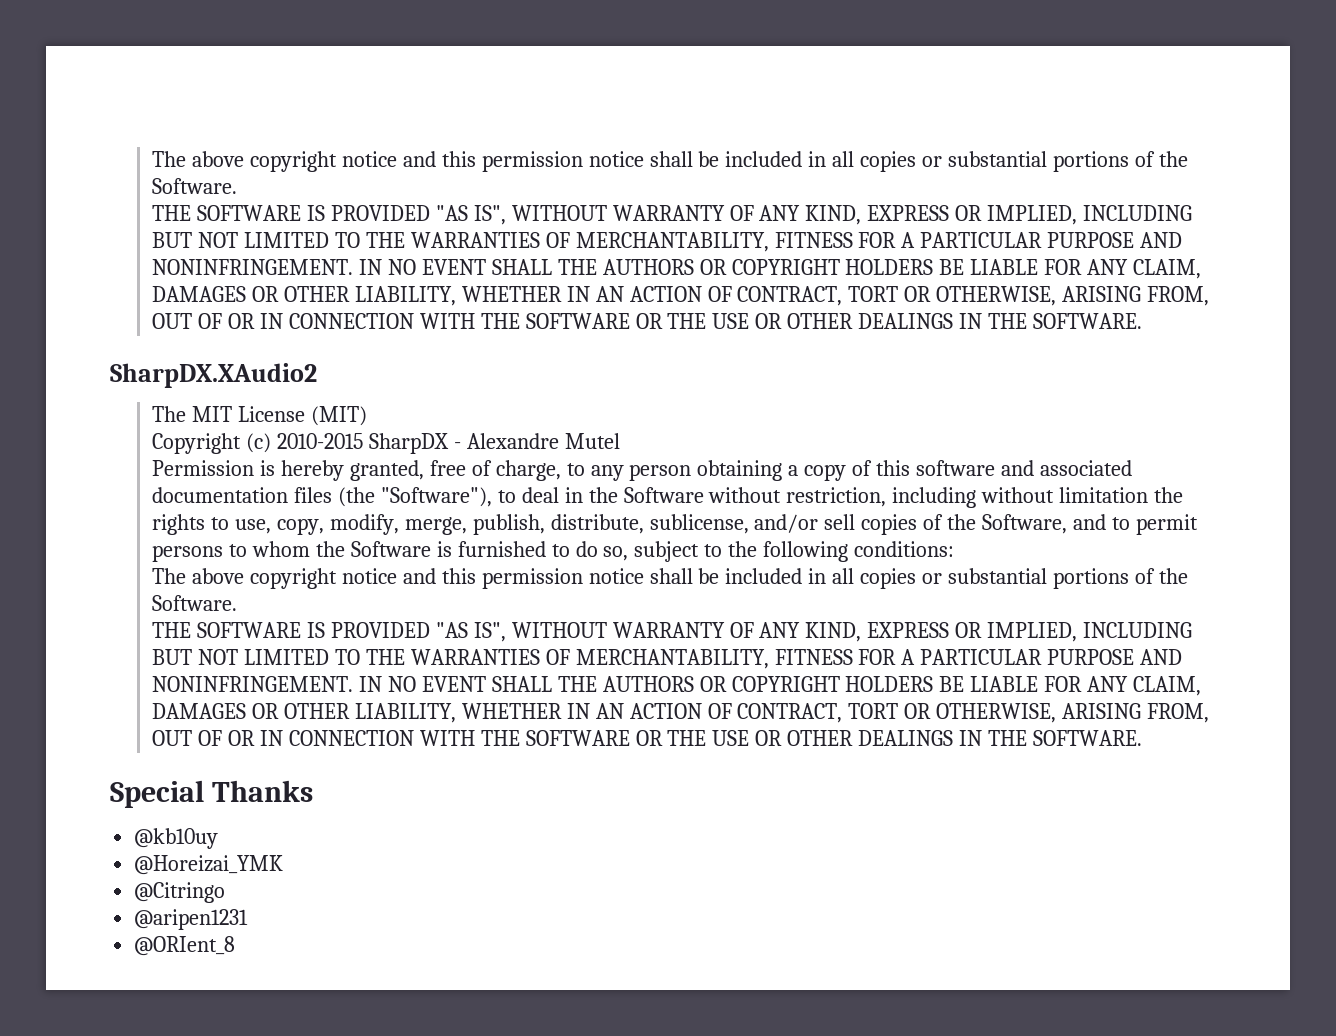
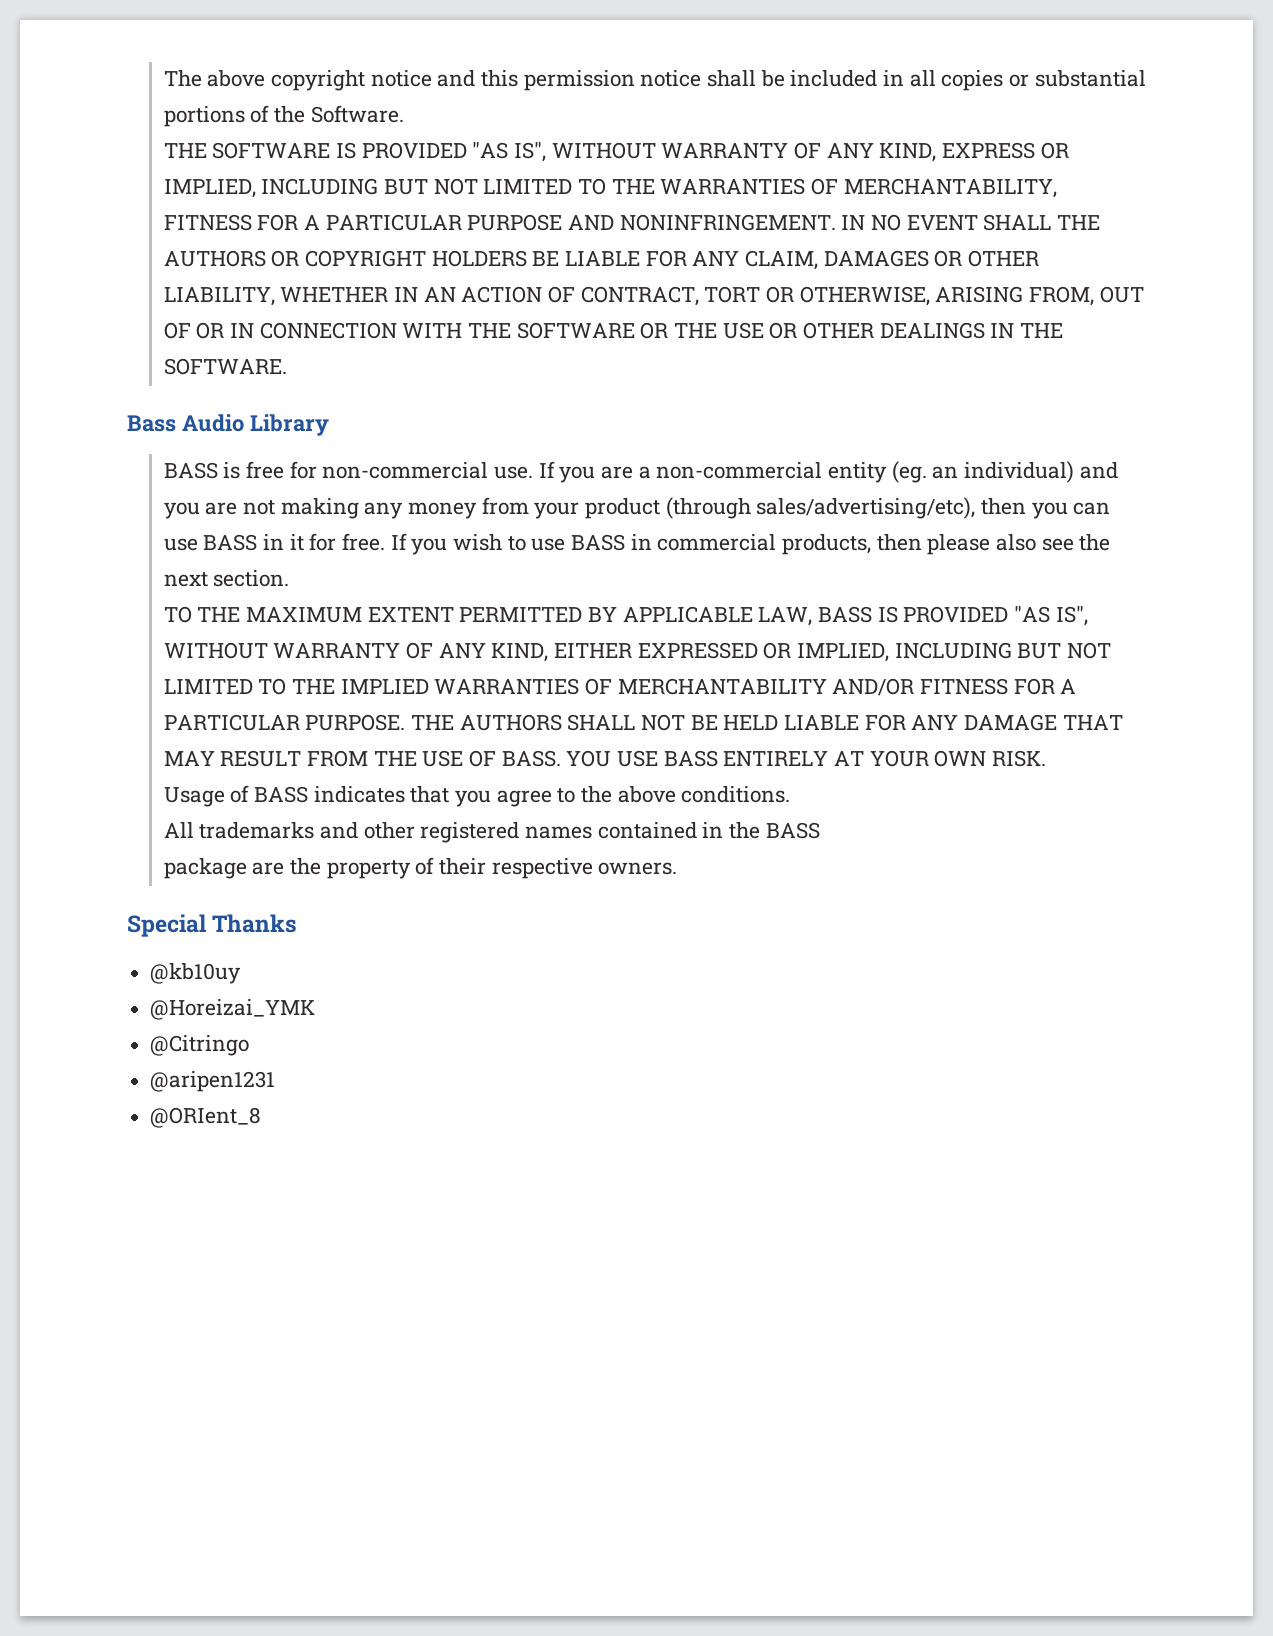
- SharpDX.XAudio2
- The MIT License (MIT)
- Copyright (c) 2010-2015 SharpDX - Alexandre Mutel
- Permission is hereby granted, free of charge, to any person obtaining a copy of this software and associated documentation files (the "Software"), to deal in the Software without restriction, including without limitation the rights to use, copy, modify, merge, publish, distribute, sublicense, and/or sell copies of the Software, and to permit persons to whom the Software is furnished to do so, subject to the following conditions:
- The above copyright notice and this permission notice shall be included in all copies or substantial portions of the Software.
- THE SOFTWARE IS PROVIDED "AS IS", WITHOUT WARRANTY OF ANY KIND, EXPRESS OR IMPLIED, INCLUDING BUT NOT LIMITED TO THE WARRANTIES OF MERCHANTABILITY, FITNESS FOR A PARTICULAR PURPOSE AND NONINFRINGEMENT. IN NO EVENT SHALL THE AUTHORS OR COPYRIGHT HOLDERS BE LIABLE FOR ANY CLAIM, DAMAGES OR OTHER LIABILITY, WHETHER IN AN ACTION OF CONTRACT, TORT OR OTHERWISE, ARISING FROM, OUT OF OR IN CONNECTION WITH THE SOFTWARE OR THE USE OR OTHER DEALINGS IN THE SOFTWARE.
+ Bass Audio Library
+ BASS is free for non-commercial use. If you are a non-commercial entity (eg. an individual) and you are not making any money from your product (through sales/advertising/etc), then you can use BASS in it for free. If you wish to use BASS in commercial products, then please also see the next section.
+ TO THE MAXIMUM EXTENT PERMITTED BY APPLICABLE LAW, BASS IS PROVIDED "AS IS", WITHOUT WARRANTY OF ANY KIND, EITHER EXPRESSED OR IMPLIED, INCLUDING BUT NOT LIMITED TO THE IMPLIED WARRANTIES OF MERCHANTABILITY AND/OR FITNESS FOR A PARTICULAR PURPOSE. THE AUTHORS SHALL NOT BE HELD LIABLE FOR ANY DAMAGE THAT MAY RESULT FROM THE USE OF BASS. YOU USE BASS ENTIRELY AT YOUR OWN RISK.
+ Usage of BASS indicates that you agree to the above conditions.
+ All trademarks and other registered names contained in the BASS
+ package are the property of their respective owners.

